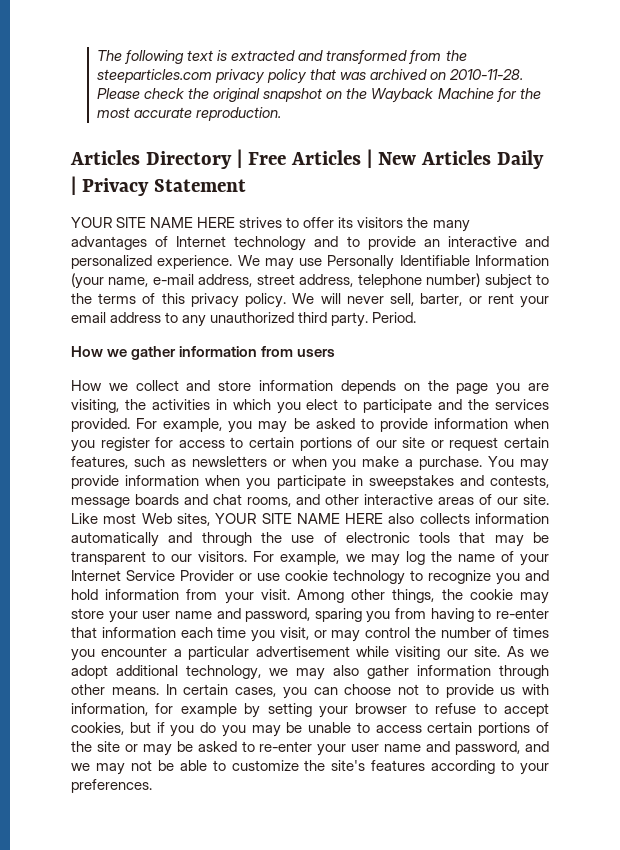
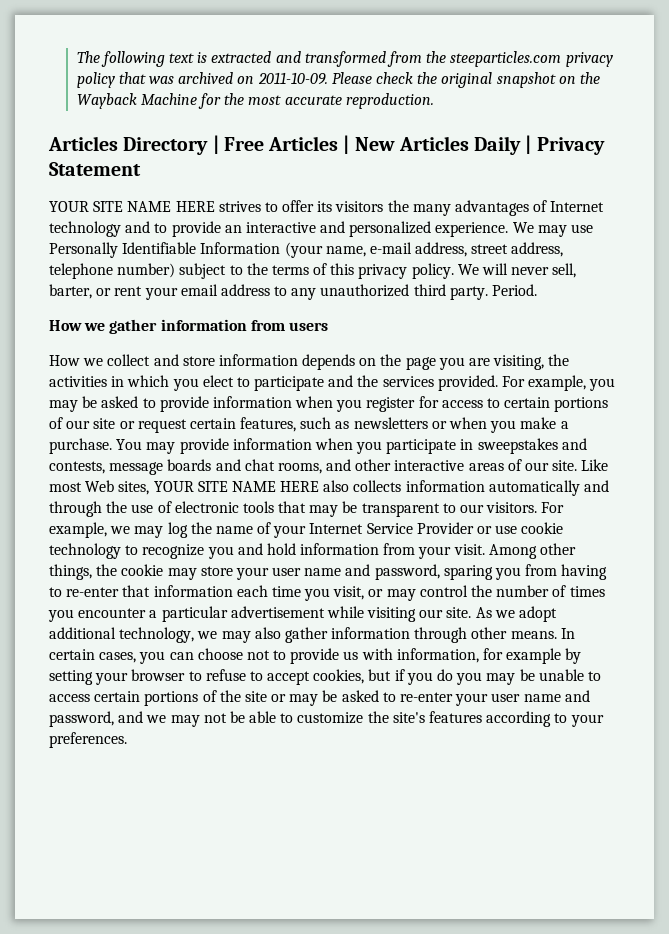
- The following text is extracted and transformed from the steeparticles.com privacy policy that was archived on 2010-11-28.
+ The following text is extracted and transformed from the steeparticles.com privacy policy that was archived on 2011-10-09.

